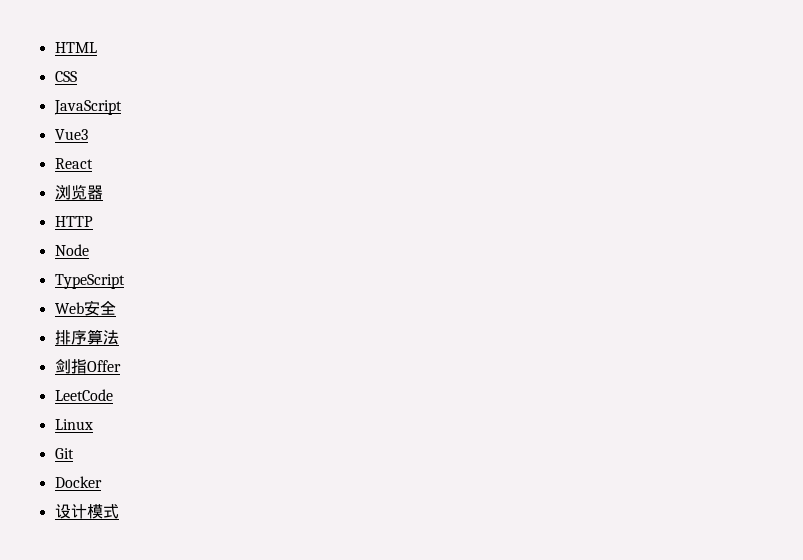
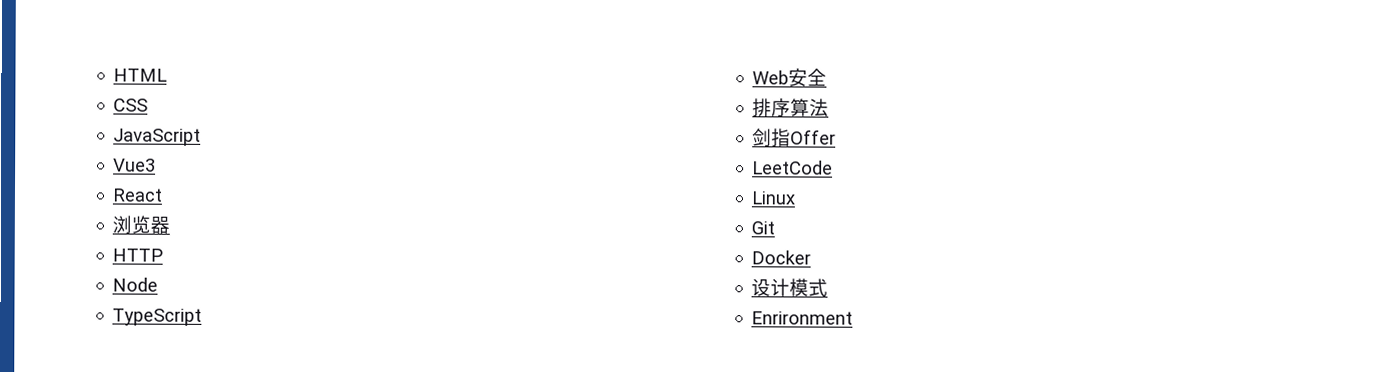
+ Enrironment

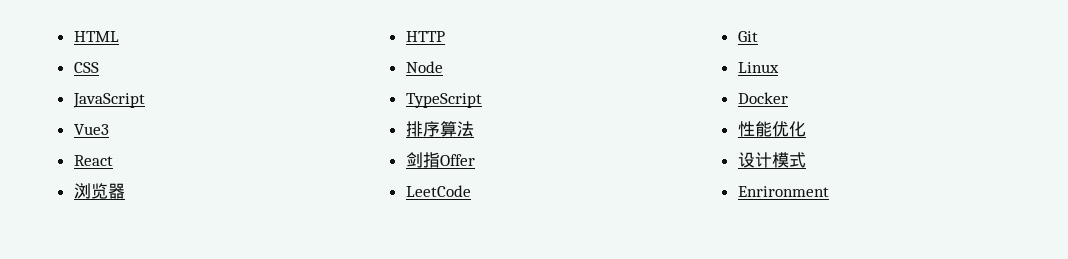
- Web安全
+ Git
- Git
  Docker
+ 性能优化

